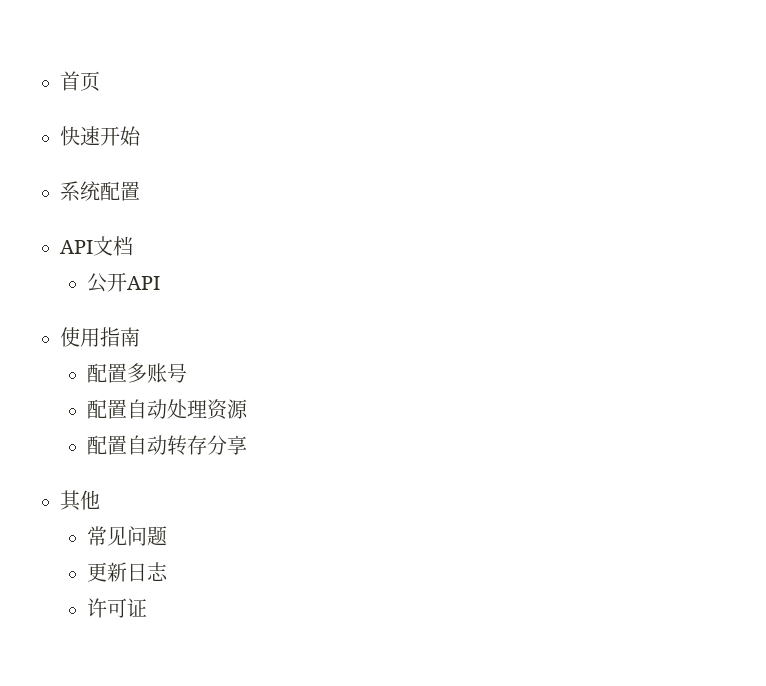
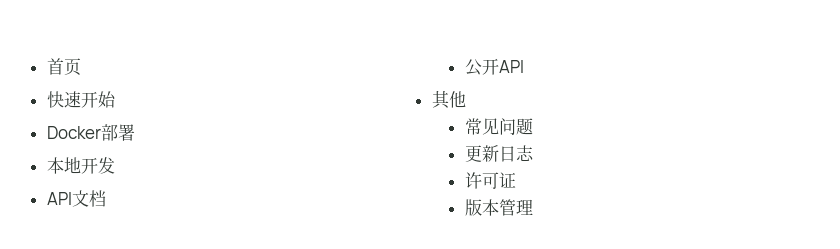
- 系统配置
+ Docker部署
+ 本地开发
- 使用指南
- 配置多账号
- 配置自动处理资源
- 配置自动转存分享
+ 版本管理

